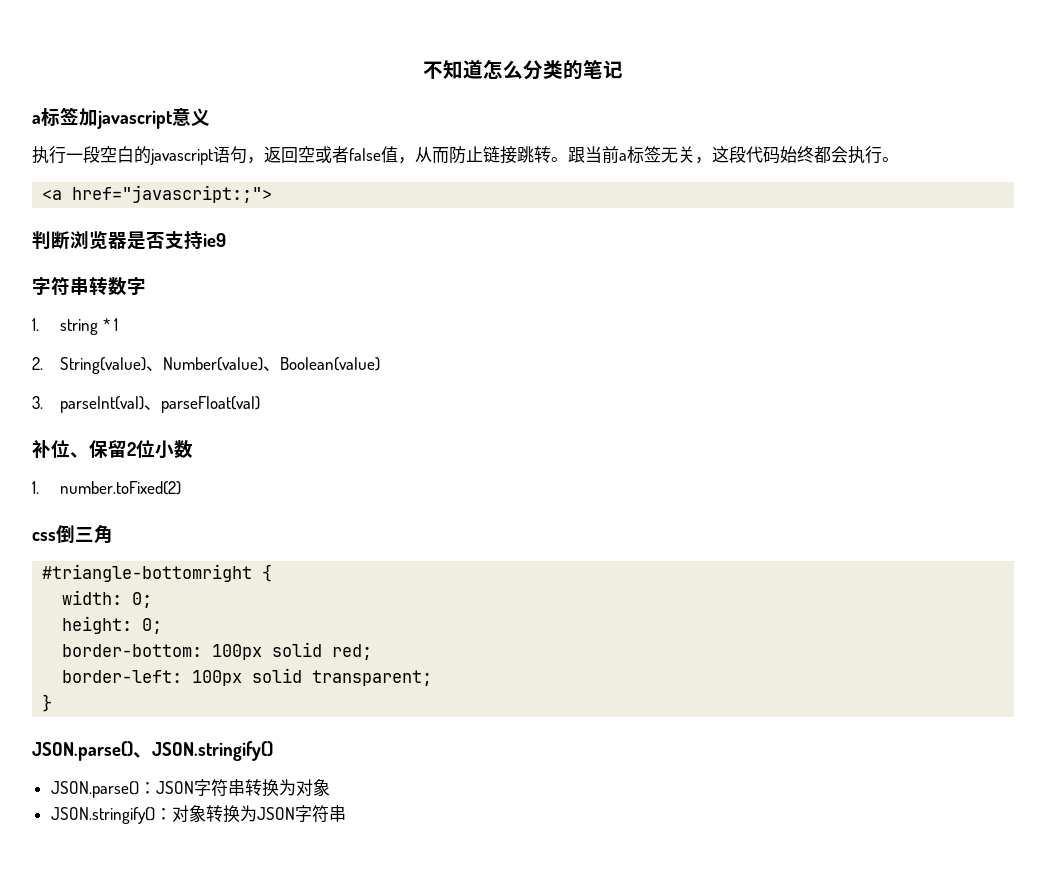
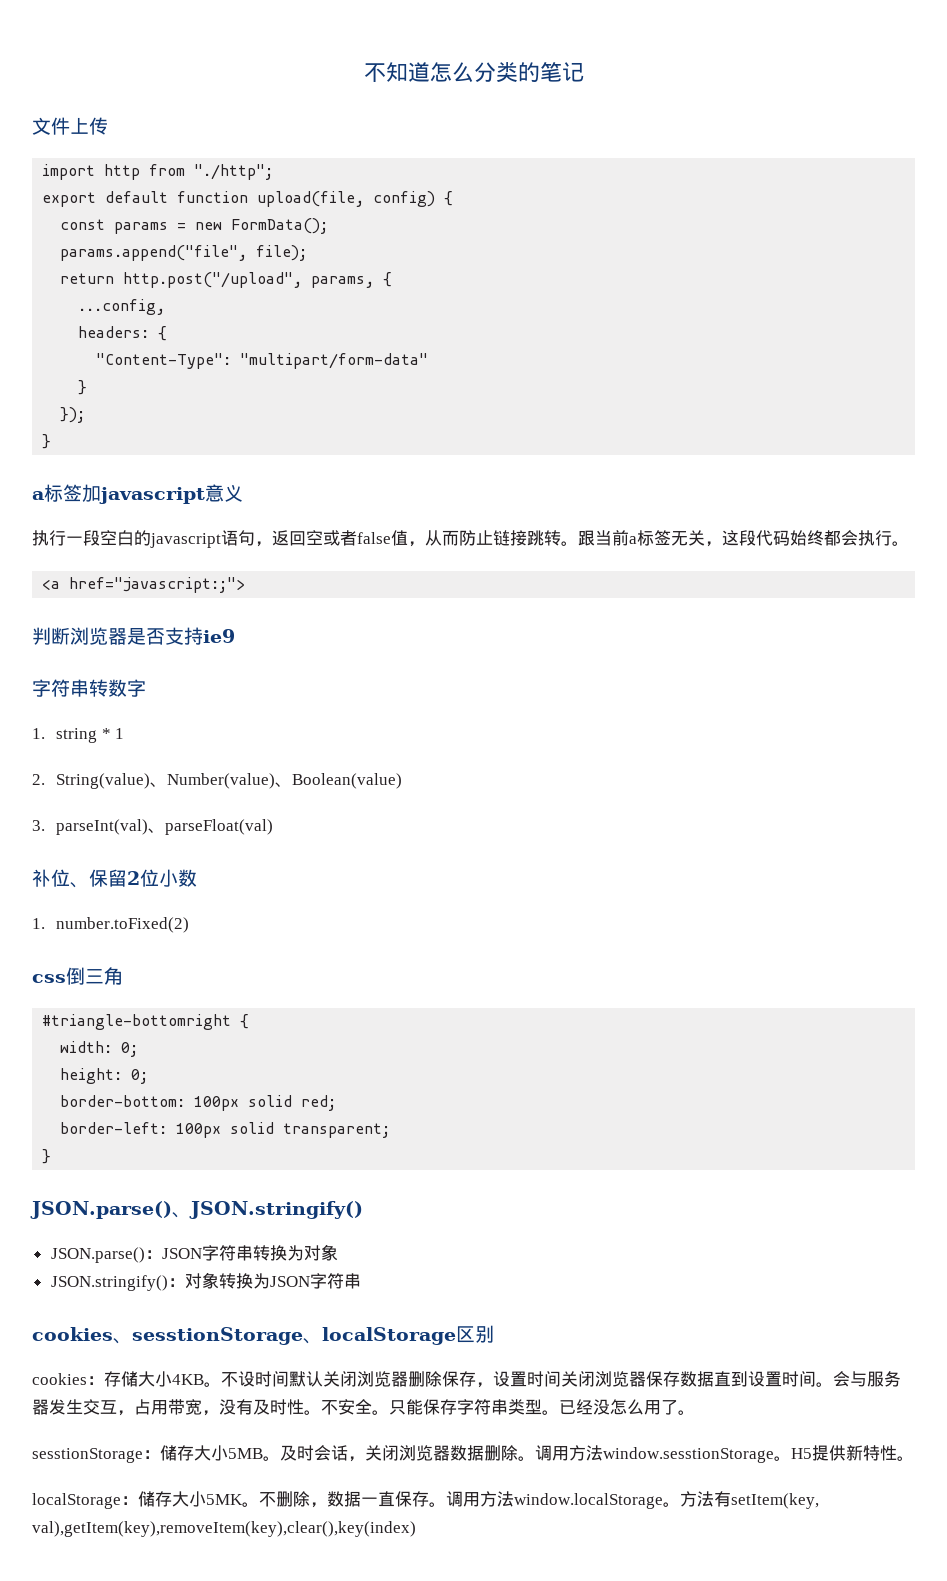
+ 文件上传
+ import http from "./http";
+ export default function upload(file, config) {
+ const params = new FormData();
+ params.append("file", file);
+ return http.post("/upload", params, {
+ ...config,
+ headers: {
+ "Content-Type": "multipart/form-data"
+ }
+ });
+ }
+ cookies、sesstionStorage、localStorage区别
+ cookies：存储大小4KB。不设时间默认关闭浏览器删除保存，设置时间关闭浏览器保存数据直到设置时间。会与服务器发生交互，占用带宽，没有及时性。不安全。只能保存字符串类型。已经没怎么用了。
+ sesstionStorage：储存大小5MB。及时会话，关闭浏览器数据删除。调用方法window.sesstionStorage。H5提供新特性。
+ localStorage：储存大小5MK。不删除，数据一直保存。调用方法window.localStorage。方法有setItem(key, val),getItem(key),removeItem(key),clear(),key(index)

